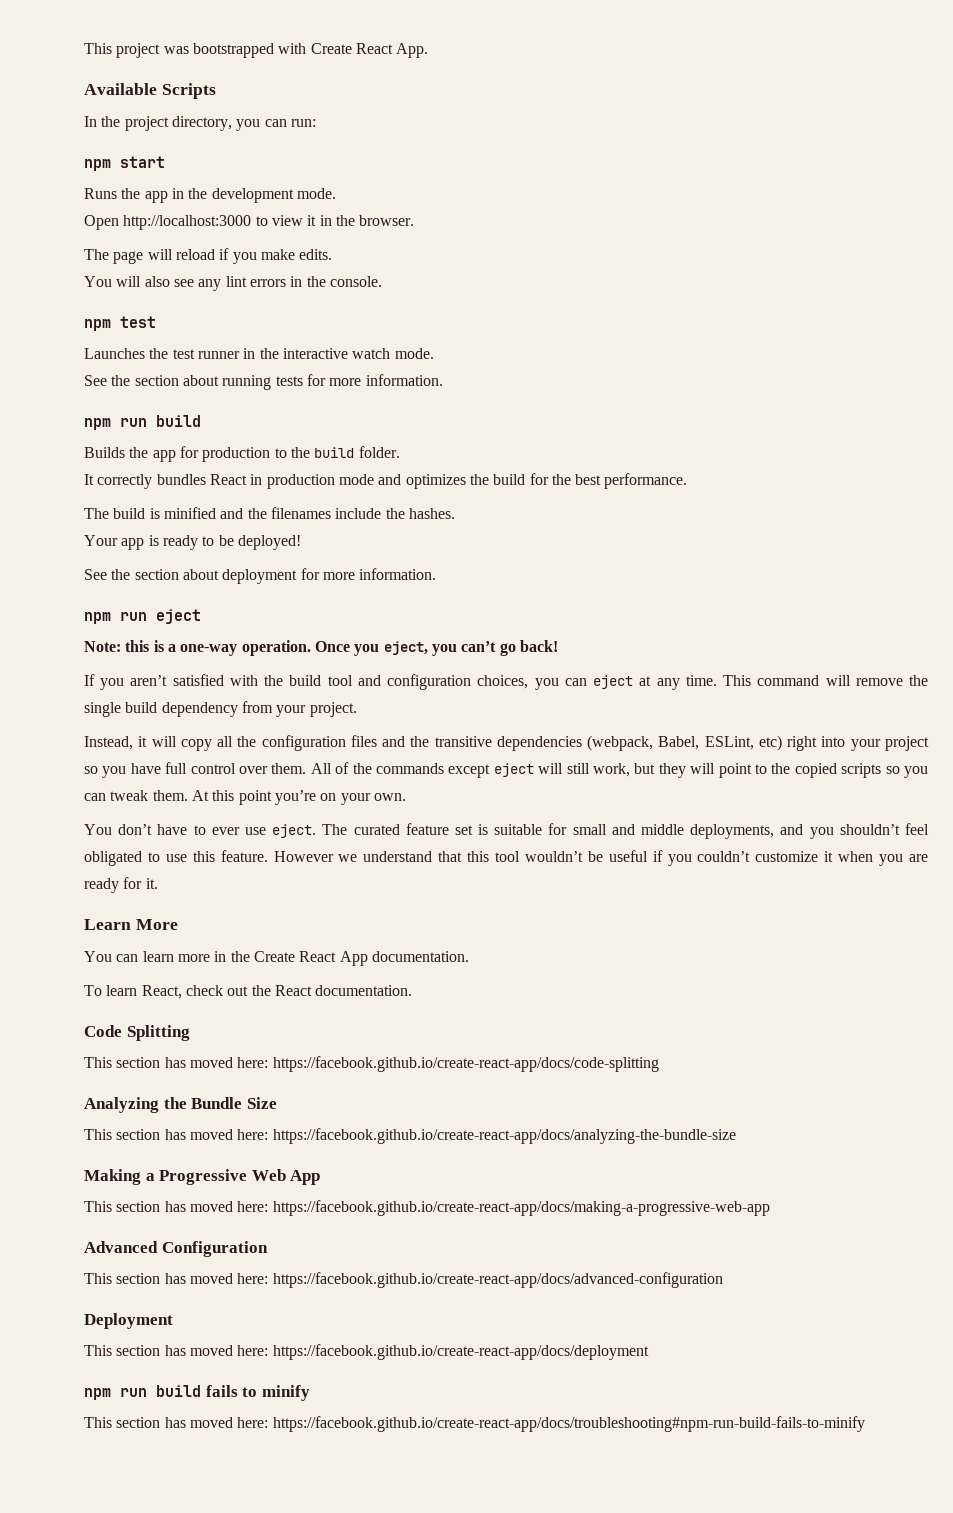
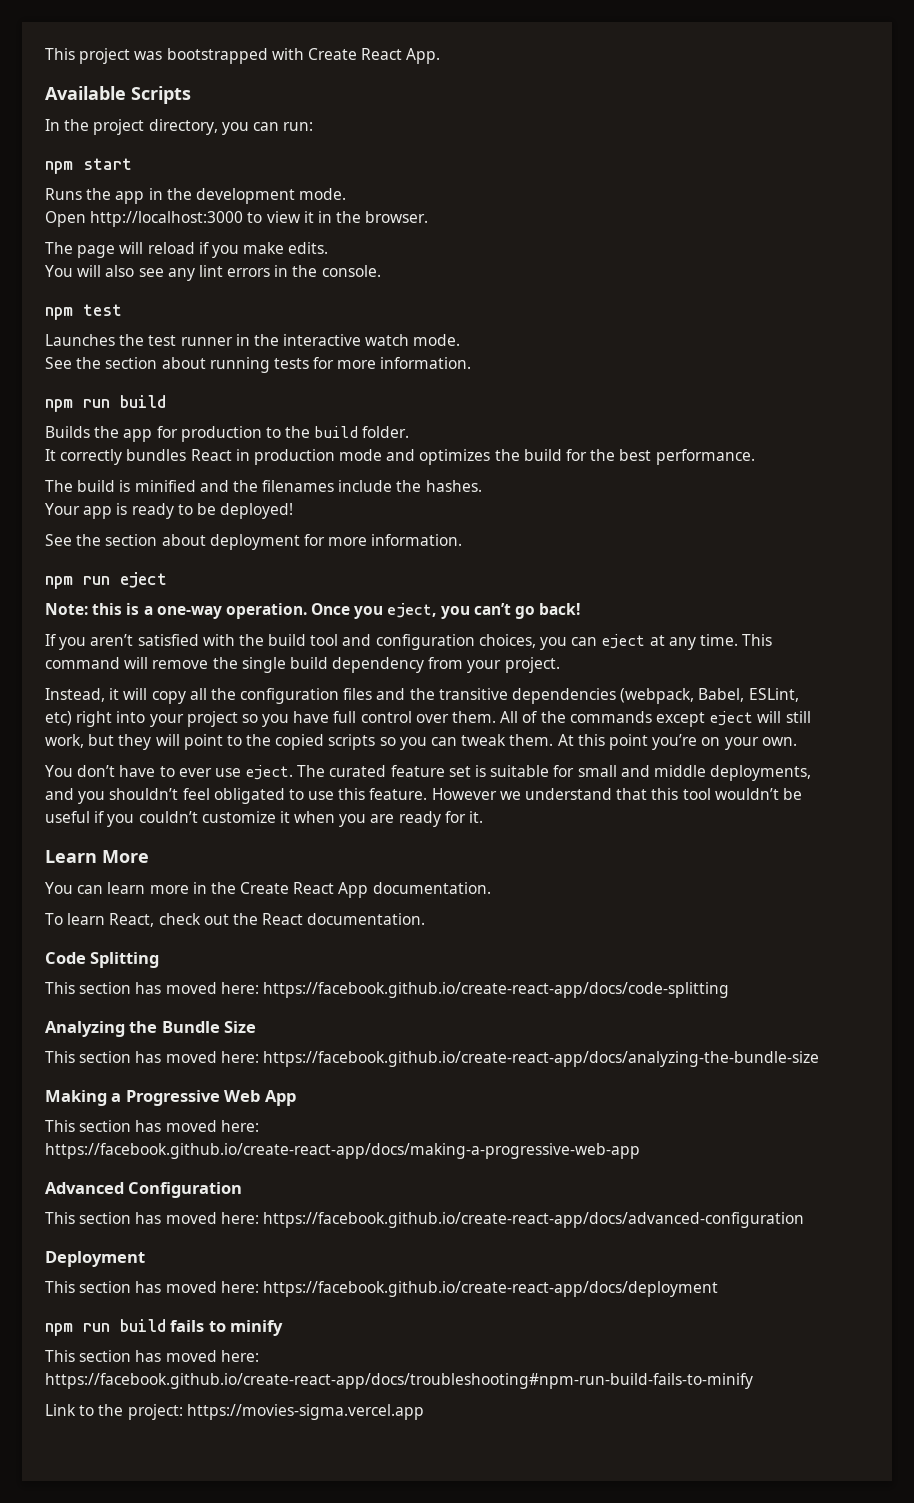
+ Link to the project: https://movies-sigma.vercel.app

